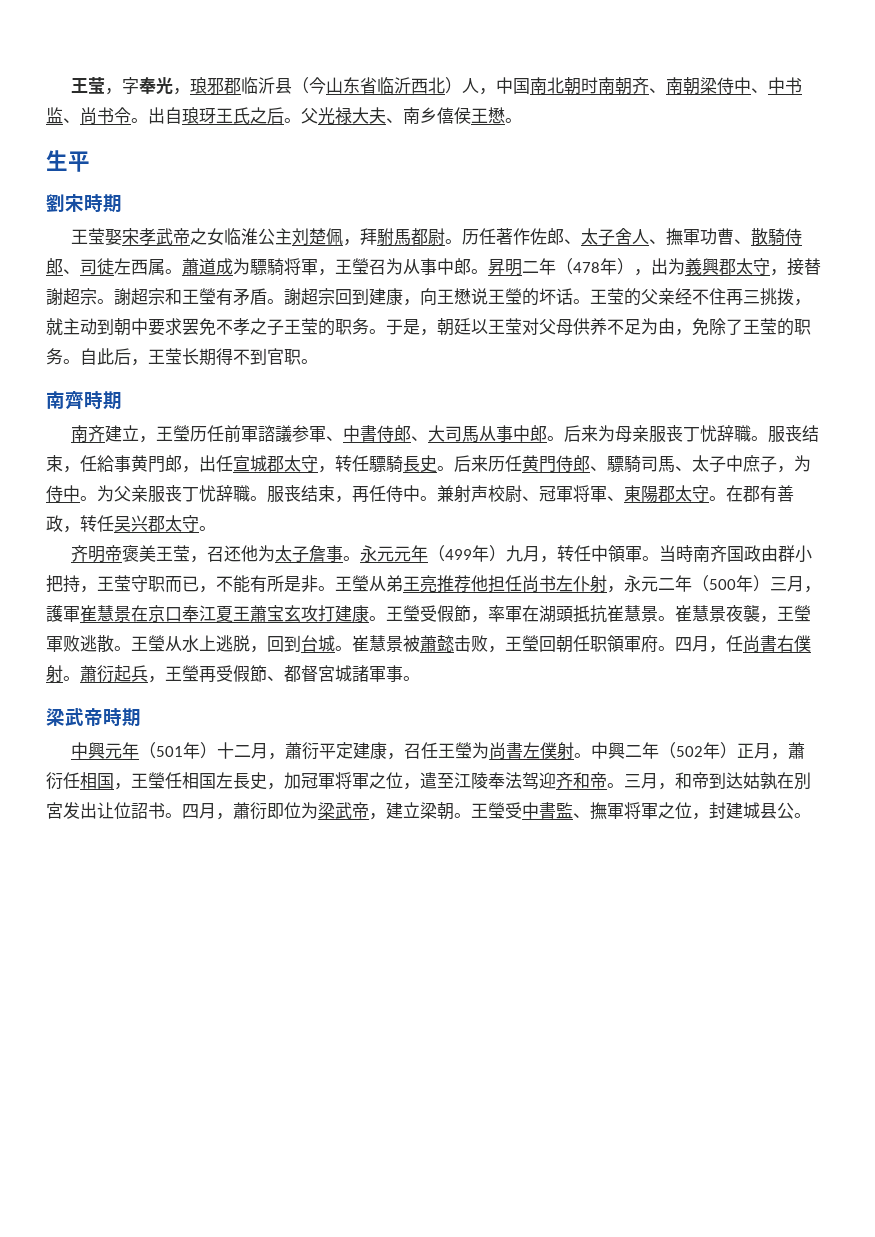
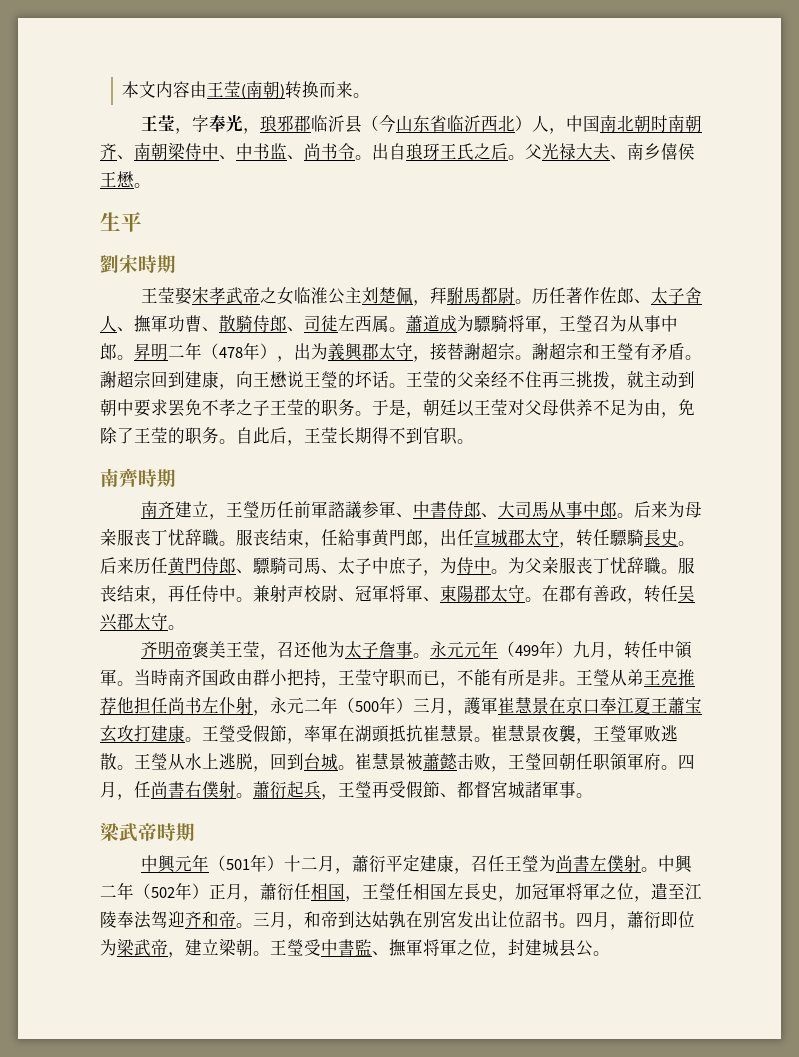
+ 本文内容由王莹(南朝)转换而来。

